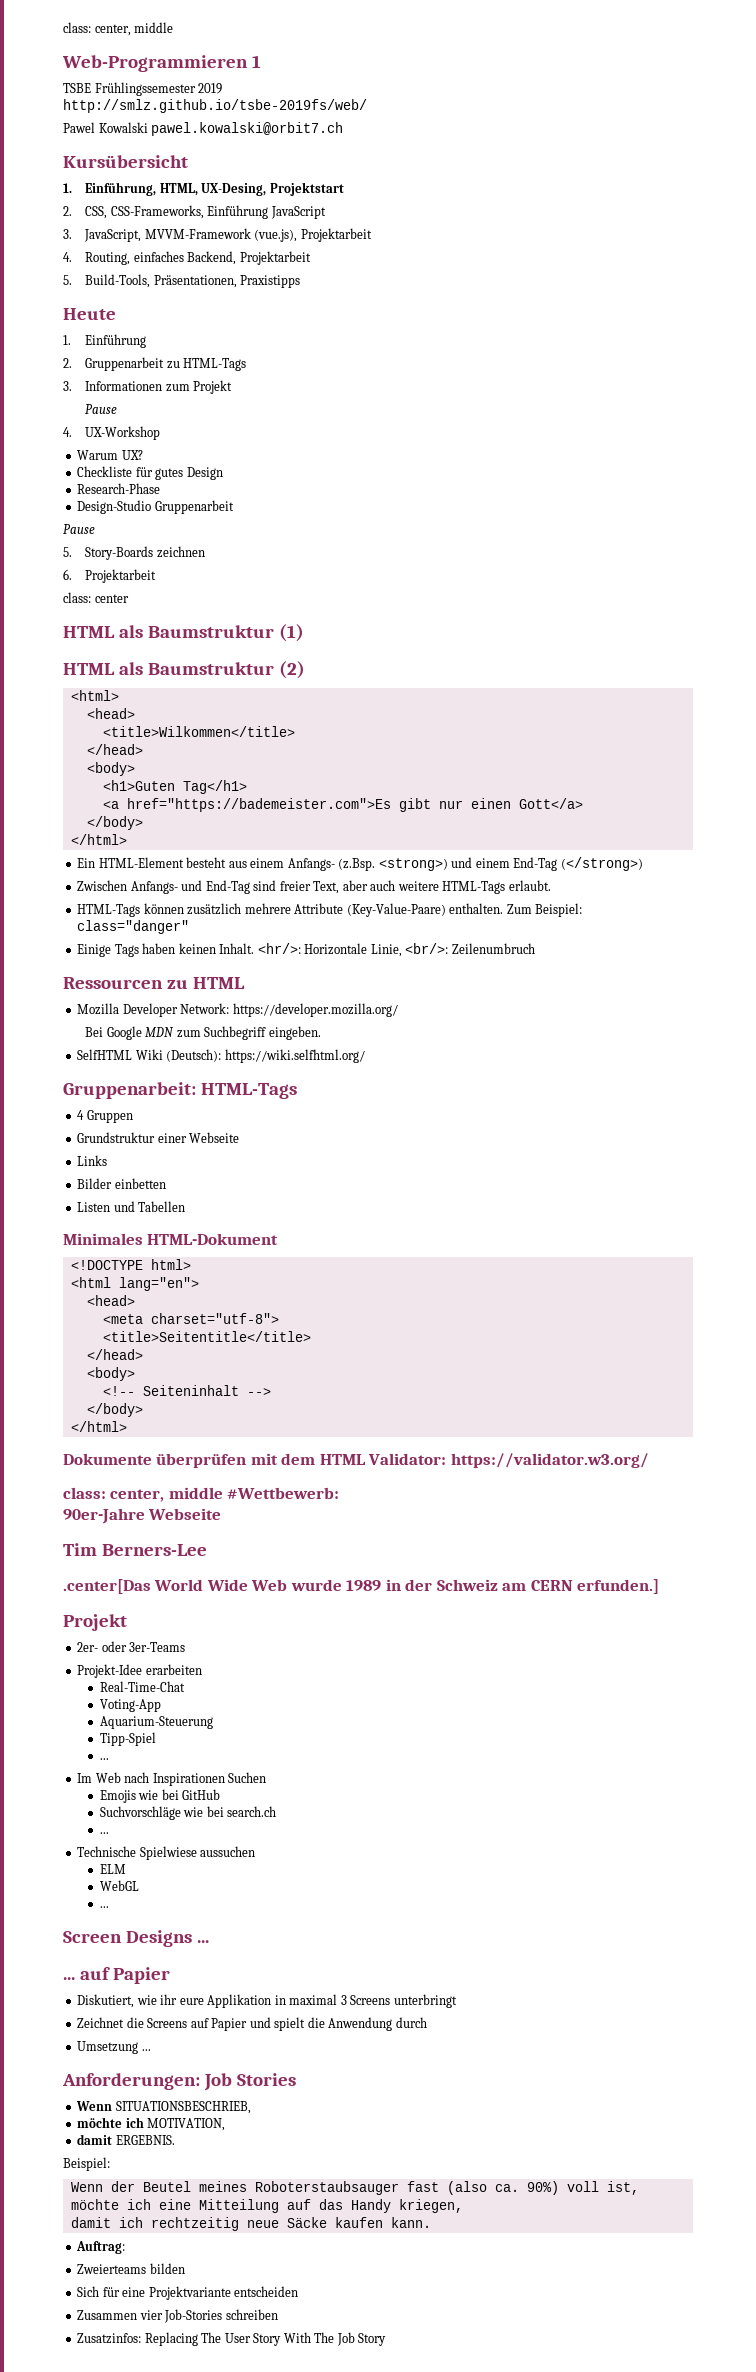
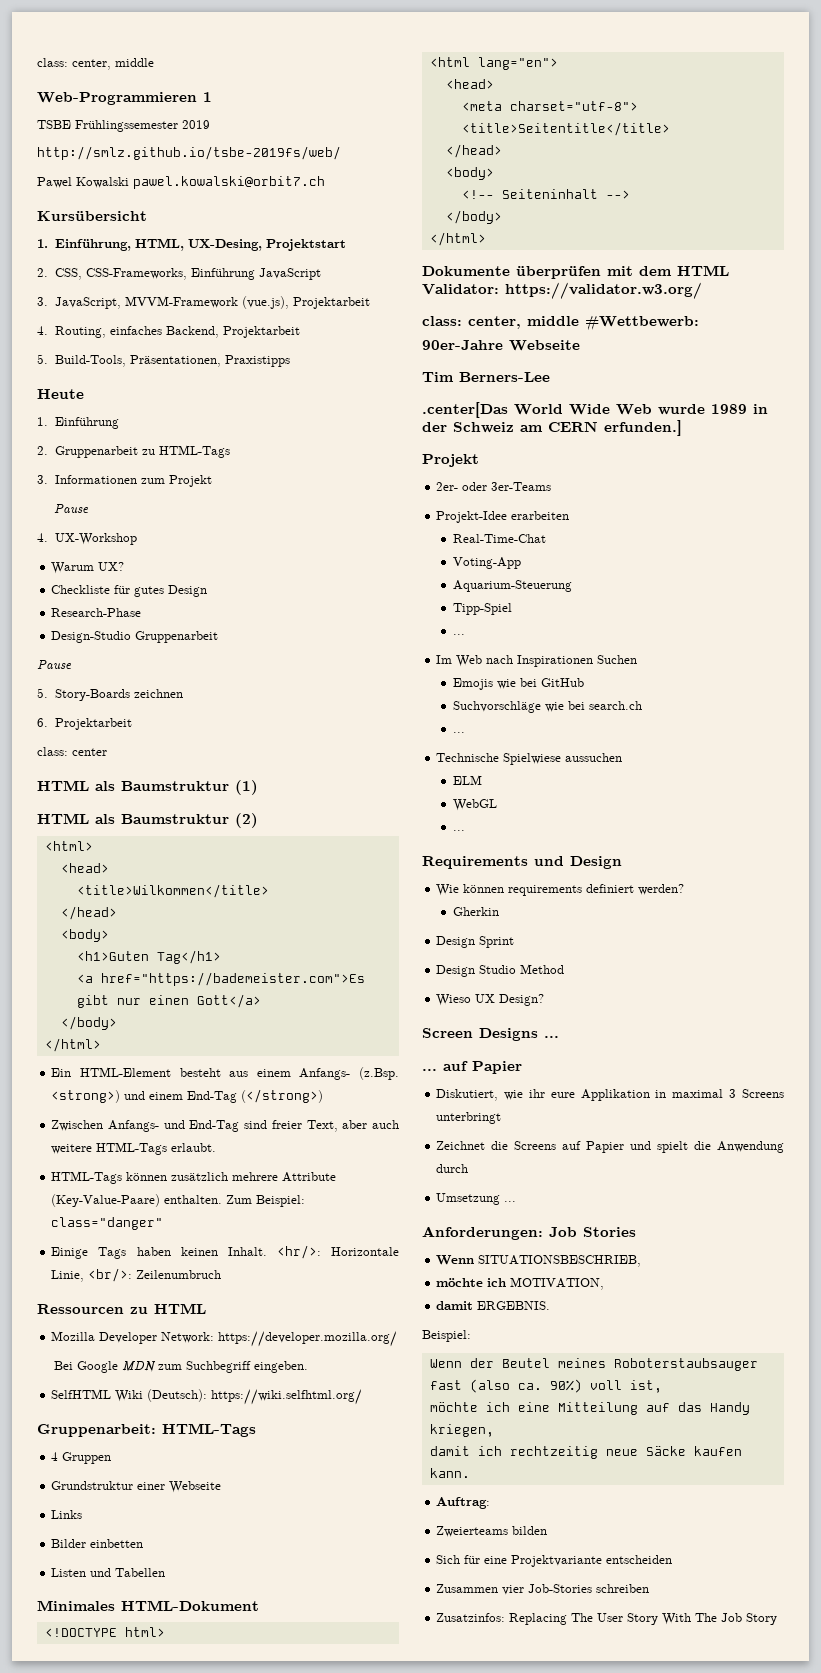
+ Requirements und Design
+ Wie können requirements definiert werden?
+ Gherkin
+ Design Sprint
+ Design Studio Method
+ Wieso UX Design?

